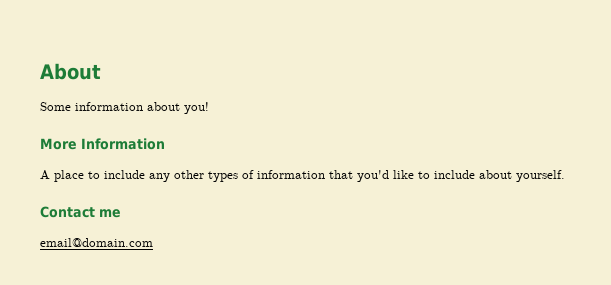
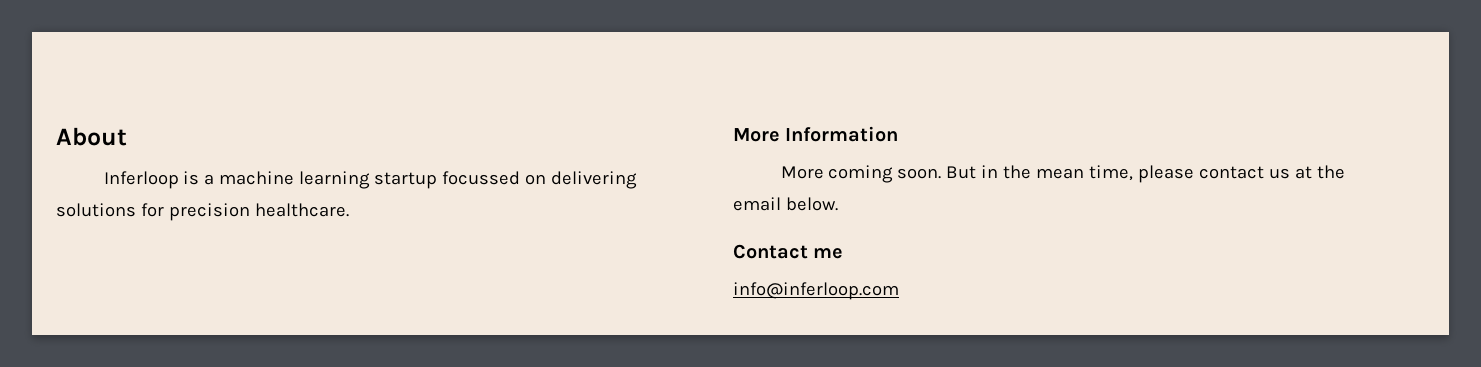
- Some information about you!
+ Inferloop is a machine learning startup focussed on delivering solutions for precision healthcare.
  More Information
- A place to include any other types of information that you'd like to include about yourself.
+ More coming soon. But in the mean time, please contact us at the email below.
- email@domain.com
+ info@inferloop.com

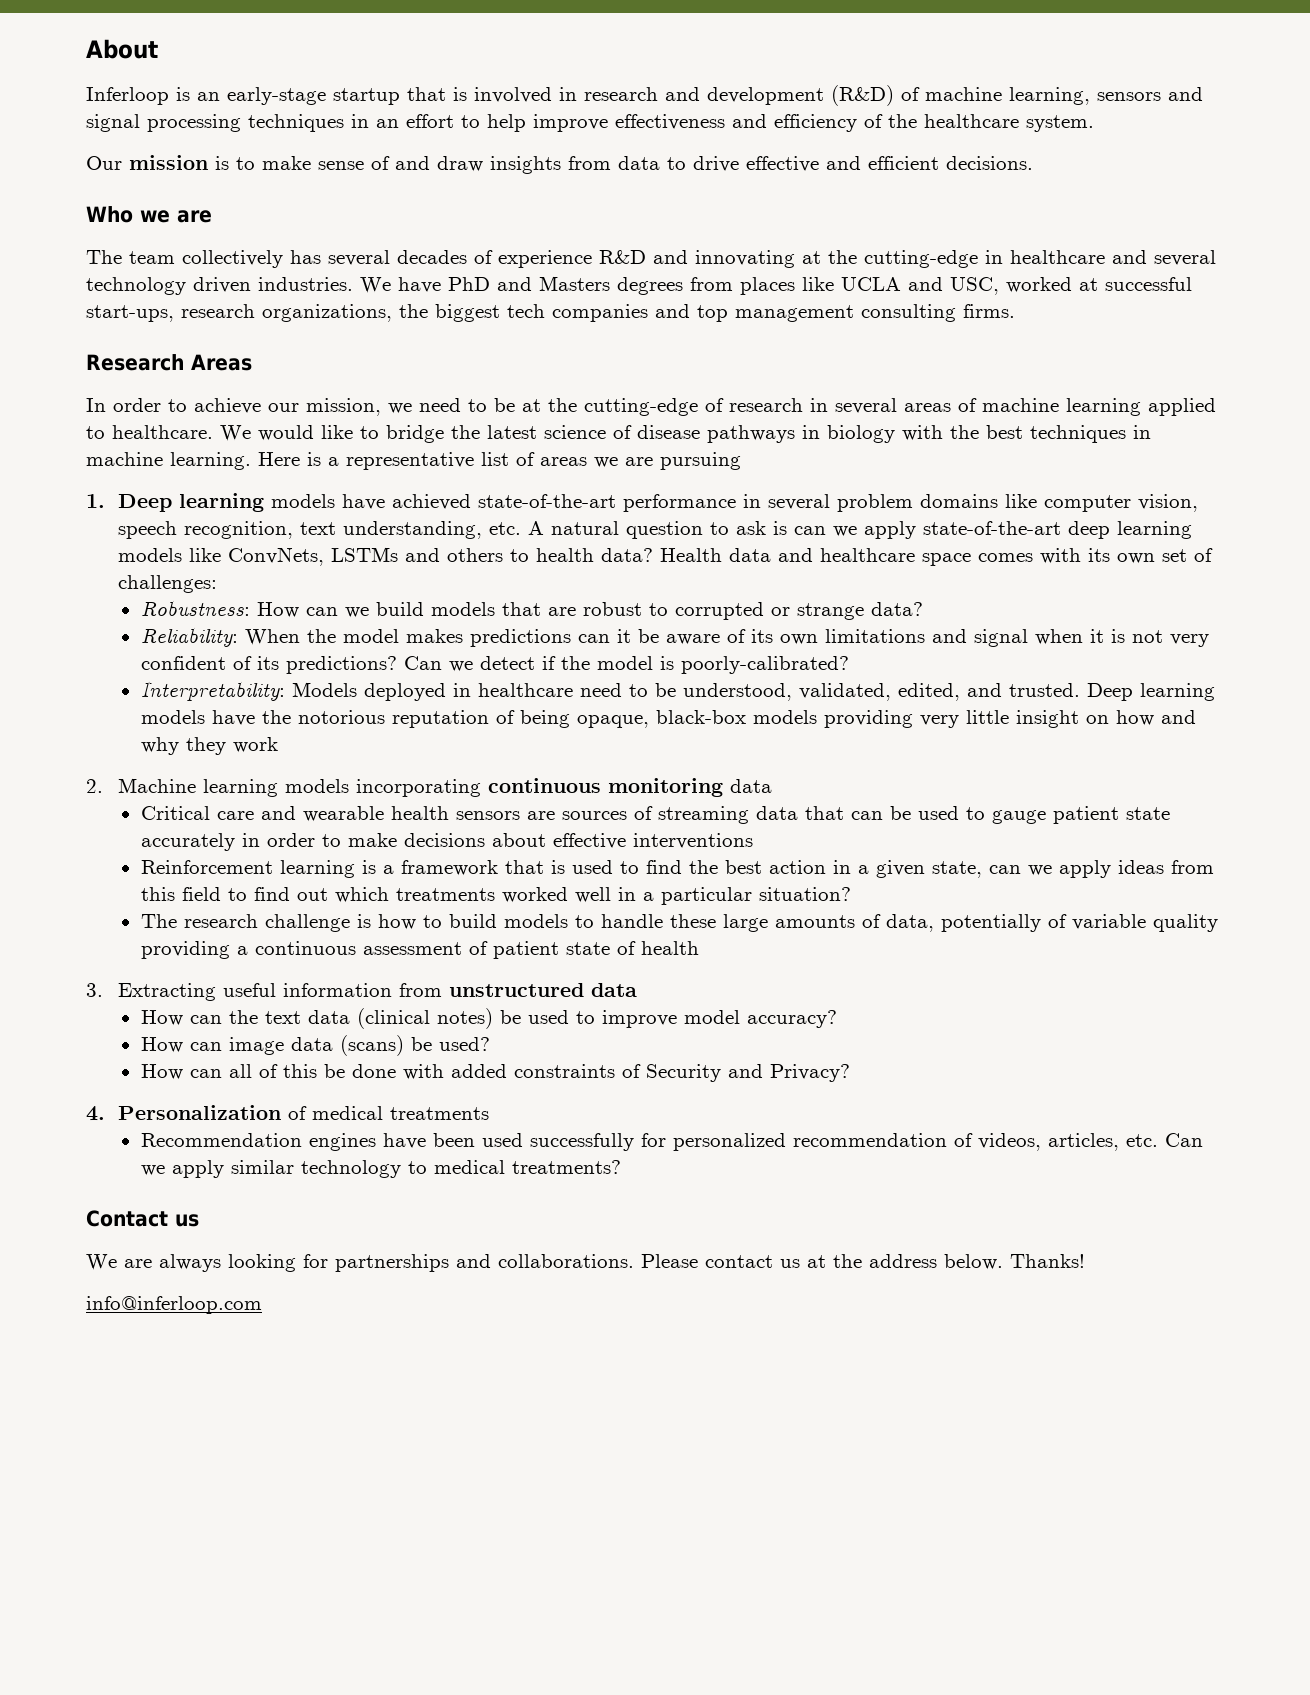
- Inferloop is a machine learning startup focussed on delivering solutions for precision healthcare.
- More Information
- More coming soon. But in the mean time, please contact us at the email below.
- Contact me
+ Inferloop is an early-stage startup that is involved in research and development (R&D) of machine learning, sensors and signal processing techniques in an effort to help improve effectiveness and efficiency of the healthcare system.
+ Our mission is to make sense of and draw insights from data to drive effective and efficient decisions.
+ Who we are
+ The team collectively has several decades of experience R&D and innovating at the cutting-edge in healthcare and several technology driven industries. We have PhD and Masters degrees from places like UCLA and USC, worked at successful start-ups, research organizations, the biggest tech companies and top management consulting firms.
+ Research Areas
+ In order to achieve our mission, we need to be at the cutting-edge of research in several areas of machine learning applied to healthcare. We would like to bridge the latest science of disease pathways in biology with the best techniques in machine learning. Here is a representative list of areas we are pursuing
+ 1. Deep learning models have achieved state-of-the-art performance in several problem domains like computer vision, speech recognition, text understanding, etc. A natural question to ask is can we apply state-of-the-art deep learning models like ConvNets, LSTMs and others to health data? Health data and healthcare space comes with its own set of challenges:
+ Robustness: How can we build models that are robust to corrupted or strange data?
+ Reliability: When the model makes predictions can it be aware of its own limitations and signal when it is not very confident of its predictions? Can we detect if the model is poorly-calibrated?
+ Interpretability: Models deployed in healthcare need to be understood, validated, edited, and trusted. Deep learning models have the notorious reputation of being opaque, black-box models providing very little insight on how and why they work
+ 2. Machine learning models incorporating continuous monitoring data
+ Critical care and wearable health sensors are sources of streaming data that can be used to gauge patient state accurately in order to make decisions about effective interventions
+ Reinforcement learning is a framework that is used to find the best action in a given state, can we apply ideas from this field to find out which treatments worked well in a particular situation?
+ The research challenge is how to build models to handle these large amounts of data, potentially of variable quality providing a continuous assessment of patient state of health
+ 3. Extracting useful information from unstructured data
+ How can the text data (clinical notes) be used to improve model accuracy?
+ How can image data (scans) be used?
+ How can all of this be done with added constraints of Security and Privacy?
+ 4. Personalization of medical treatments
+ Recommendation engines have been used successfully for personalized recommendation of videos, articles, etc. Can we apply similar technology to medical treatments?
+ Contact us
+ We are always looking for partnerships and collaborations. Please contact us at the address below. Thanks!

